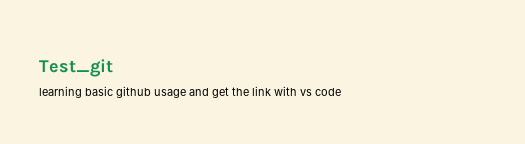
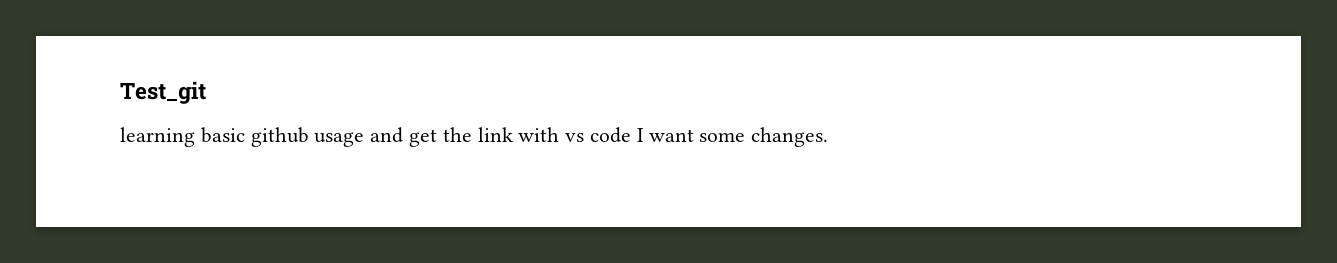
- learning basic github usage and get the link with vs code
+ learning basic github usage and get the link with vs code I want some changes.

